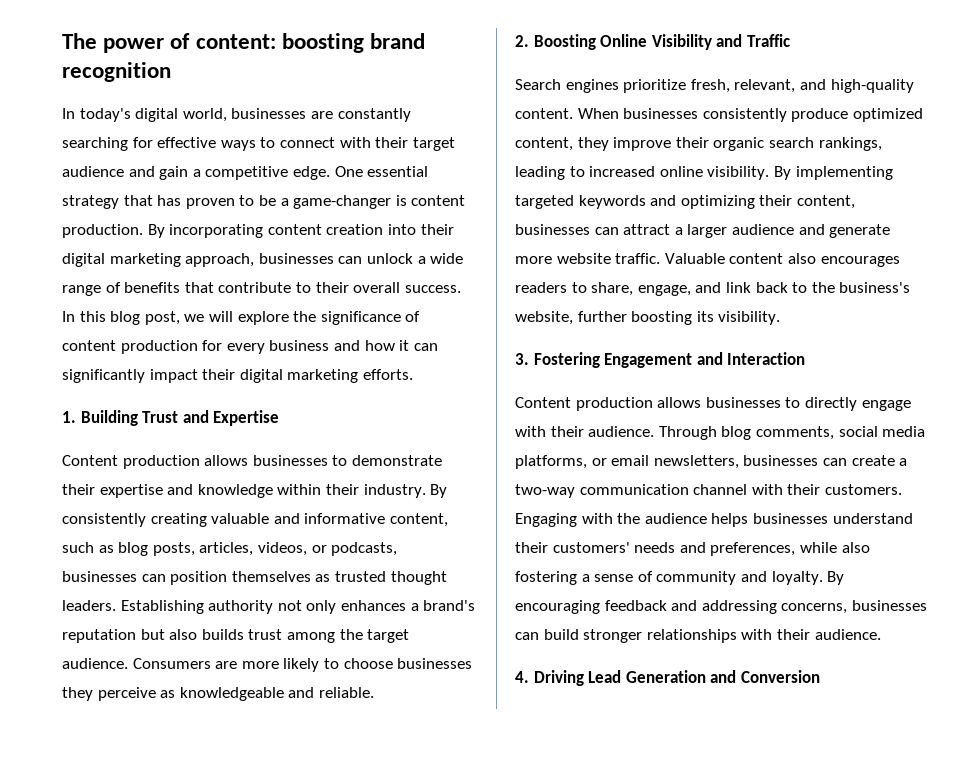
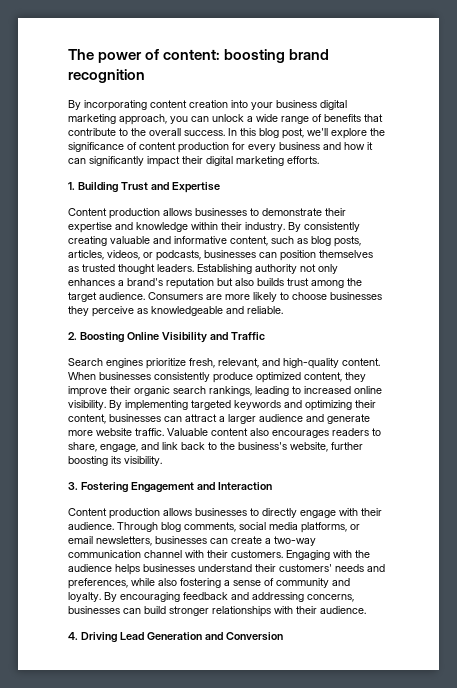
- In today's digital world, businesses are constantly searching for effective ways to connect with their target audience and gain a competitive edge. One essential strategy that has proven to be a game-changer is content production. By incorporating content creation into their digital marketing approach, businesses can unlock a wide range of benefits that contribute to their overall success.
+ By incorporating content creation into your business digital marketing approach, you can unlock a wide range of benefits that contribute to the overall success.
- In this blog post, we will explore the significance of content production for every business and how it can significantly impact their digital marketing efforts.
+ In this blog post, we'll explore the significance of content production for every business and how it can significantly impact their digital marketing efforts.

